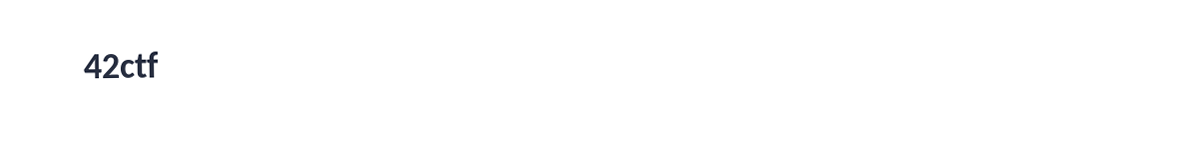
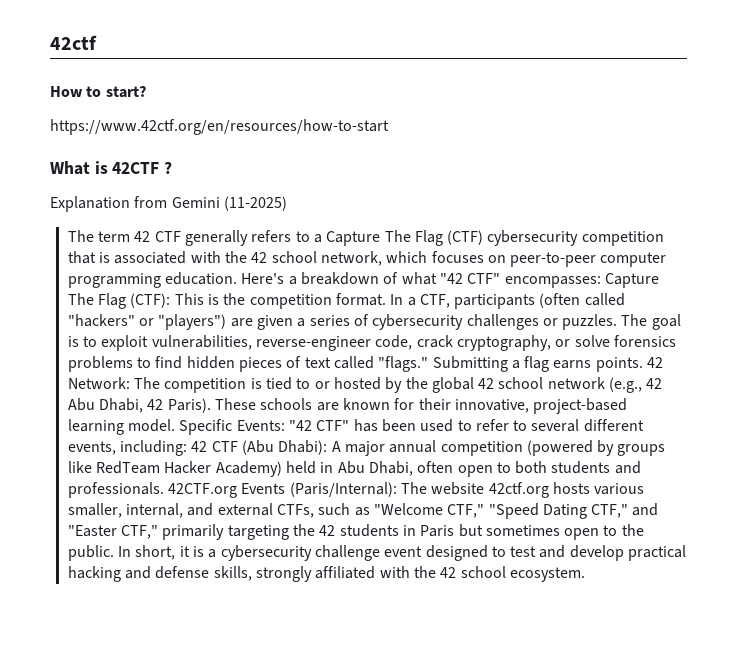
+ How to start?
+ https://www.42ctf.org/en/resources/how-to-start
+ What is 42CTF ?
+ Explanation from Gemini (11-2025)
+ The term 42 CTF generally refers to a Capture The Flag (CTF) cybersecurity competition that is associated with the 42 school network, which focuses on peer-to-peer computer programming education. Here's a breakdown of what "42 CTF" encompasses: Capture The Flag (CTF): This is the competition format. In a CTF, participants (often called "hackers" or "players") are given a series of cybersecurity challenges or puzzles. The goal is to exploit vulnerabilities, reverse-engineer code, crack cryptography, or solve forensics problems to find hidden pieces of text called "flags." Submitting a flag earns points. 42 Network: The competition is tied to or hosted by the global 42 school network (e.g., 42 Abu Dhabi, 42 Paris). These schools are known for their innovative, project-based learning model. Specific Events: "42 CTF" has been used to refer to several different events, including: 42 CTF (Abu Dhabi): A major annual competition (powered by groups like RedTeam Hacker Academy) held in Abu Dhabi, often open to both students and professionals. 42CTF.org Events (Paris/Internal): The website 42ctf.org hosts various smaller, internal, and external CTFs, such as "Welcome CTF," "Speed Dating CTF," and "Easter CTF," primarily targeting the 42 students in Paris but sometimes open to the public. In short, it is a cybersecurity challenge event designed to test and develop practical hacking and defense skills, strongly affiliated with the 42 school ecosystem.

